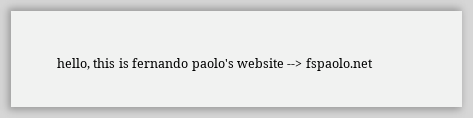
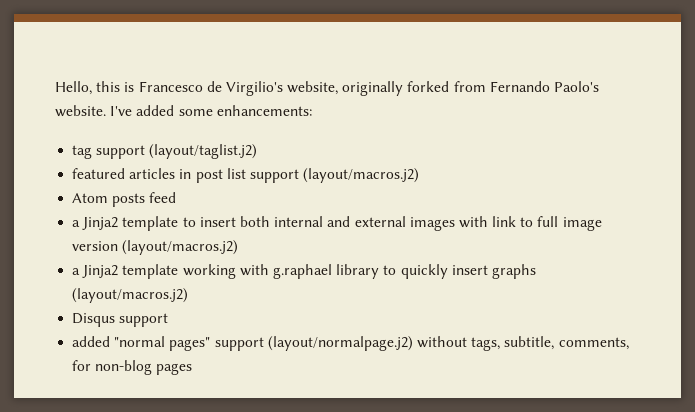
- hello, this is fernando paolo's website --> fspaolo.net
+ Hello, this is Francesco de Virgilio's website, originally forked from Fernando Paolo's website. I've added some enhancements:
+ tag support (layout/taglist.j2)
+ featured articles in post list support (layout/macros.j2)
+ Atom posts feed
+ a Jinja2 template to insert both internal and external images with link to full image version (layout/macros.j2)
+ a Jinja2 template working with g.raphael library to quickly insert graphs (layout/macros.j2)
+ Disqus support
+ added "normal pages" support (layout/normalpage.j2) without tags, subtitle, comments, for non-blog pages

